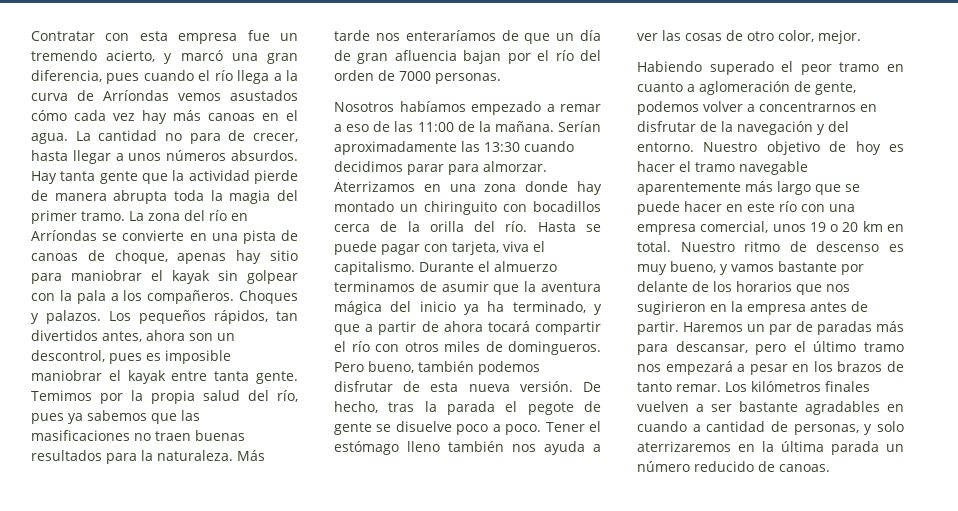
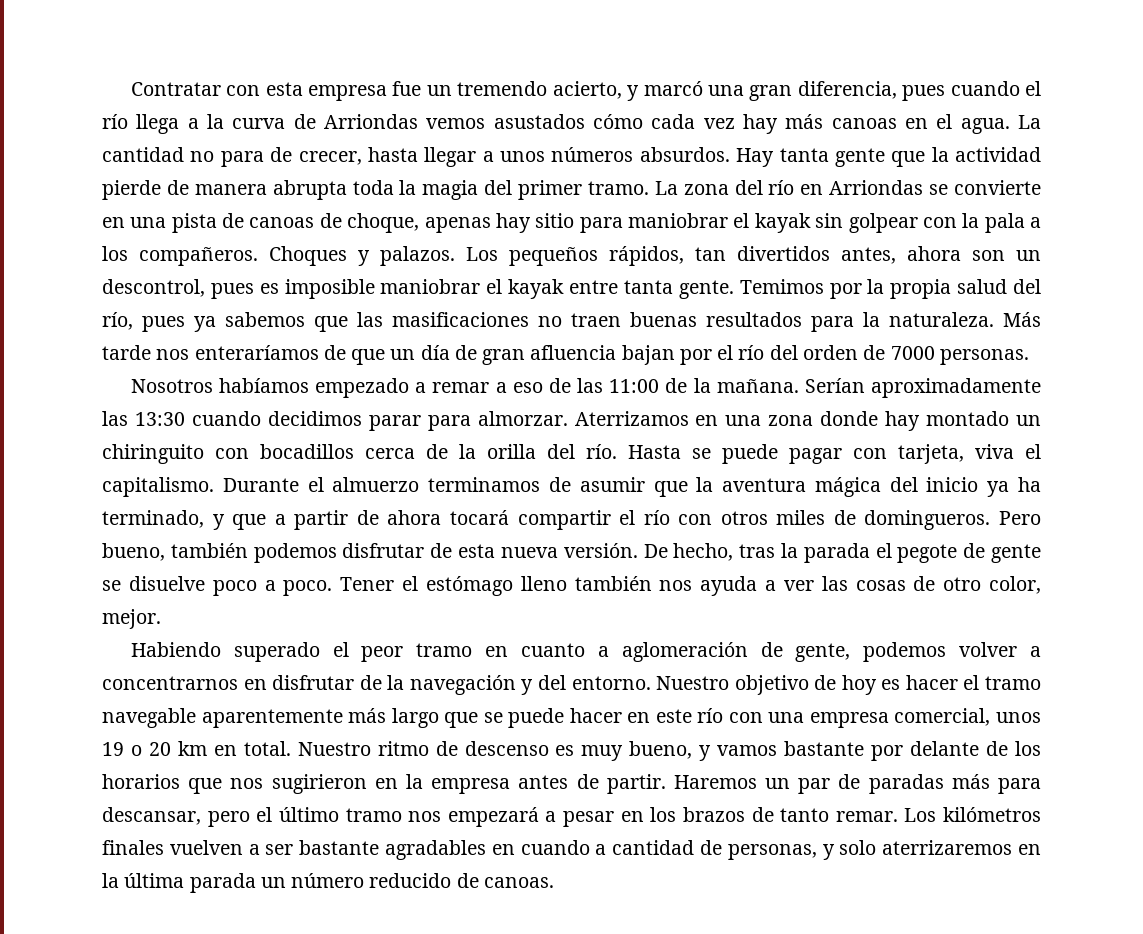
- Contratar con esta empresa fue un tremendo acierto, y marcó una gran diferencia, pues cuando el río llega a la curva de Arríondas vemos asustados cómo cada vez hay más canoas en el agua.
+ Contratar con esta empresa fue un tremendo acierto, y marcó una gran diferencia, pues cuando el río llega a la curva de Arriondas vemos asustados cómo cada vez hay más canoas en el agua.
- La zona del río en Arríondas se convierte en una pista de canoas de choque, apenas hay sitio para maniobrar el kayak sin golpear con la pala a los compañeros.
+ La zona del río en Arriondas se convierte en una pista de canoas de choque, apenas hay sitio para maniobrar el kayak sin golpear con la pala a los compañeros.

